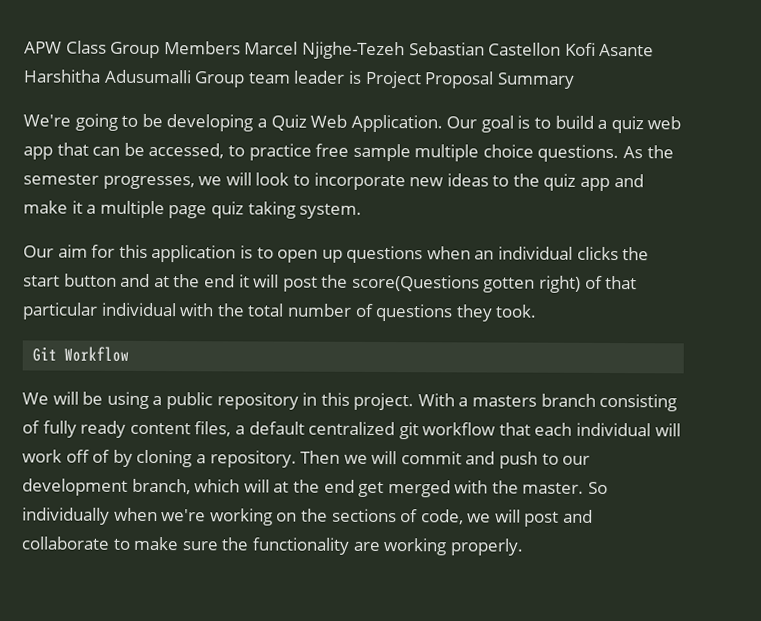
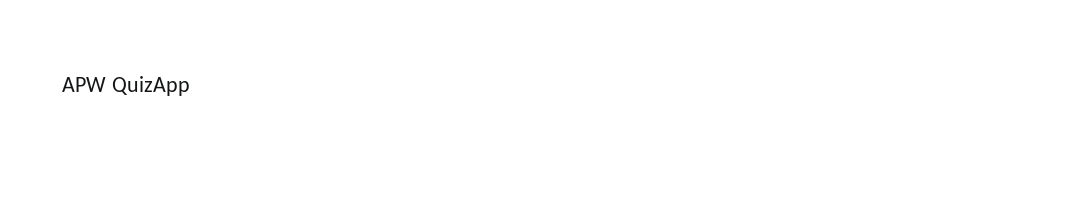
- APW Class Group Members Marcel Njighe-Tezeh Sebastian Castellon Kofi Asante Harshitha Adusumalli Group team leader is Project Proposal Summary
- We're going to be developing a Quiz Web Application. Our goal is to build a quiz web app that can be accessed, to practice free sample multiple choice questions. As the semester progresses, we will look to incorporate new ideas to the quiz app and make it a multiple page quiz taking system.
- Our aim for this application is to open up questions when an individual clicks the start button and at the end it will post the score(Questions gotten right) of that particular individual with the total number of questions they took.
- Git Workflow
- We will be using a public repository in this project. With a masters branch consisting of fully ready content files, a default centralized git workflow that each individual will work off of by cloning a repository. Then we will commit and push to our development branch, which will at the end get merged with the master. So individually when we're working on the sections of code, we will post and collaborate to make sure the functionality are working properly.
+ APW QuizApp

